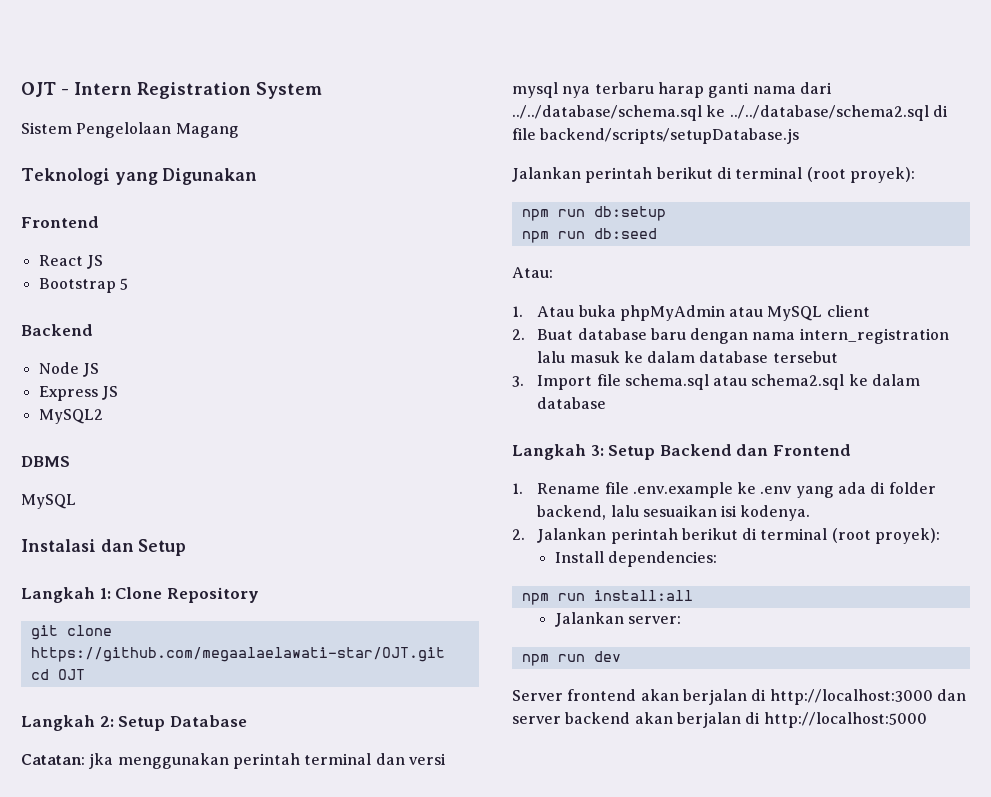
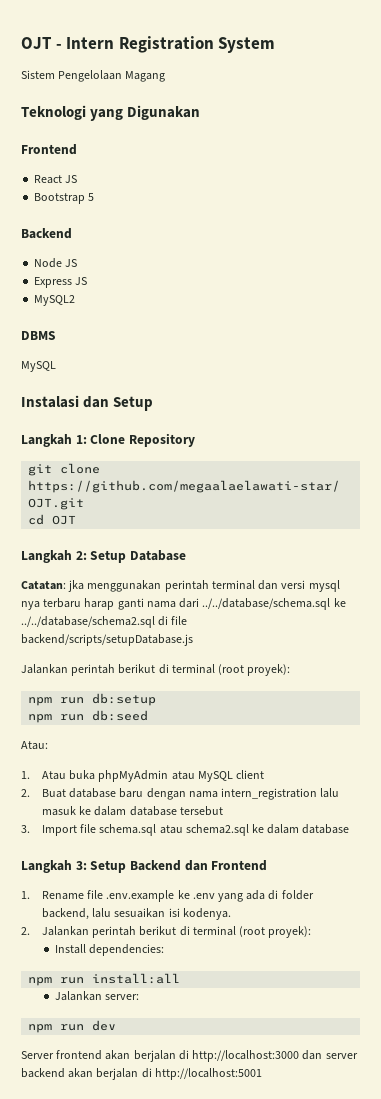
- Server frontend akan berjalan di http://localhost:3000 dan server backend akan berjalan di http://localhost:5000
+ Server frontend akan berjalan di http://localhost:3000 dan server backend akan berjalan di http://localhost:5001

